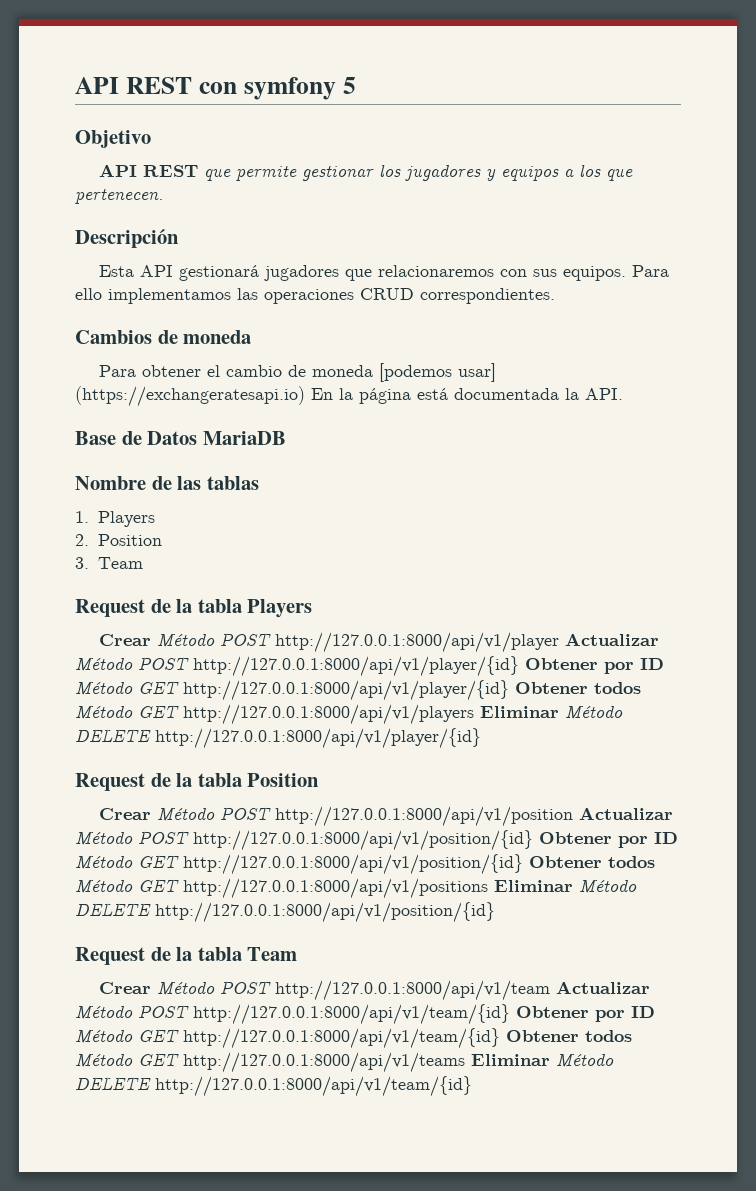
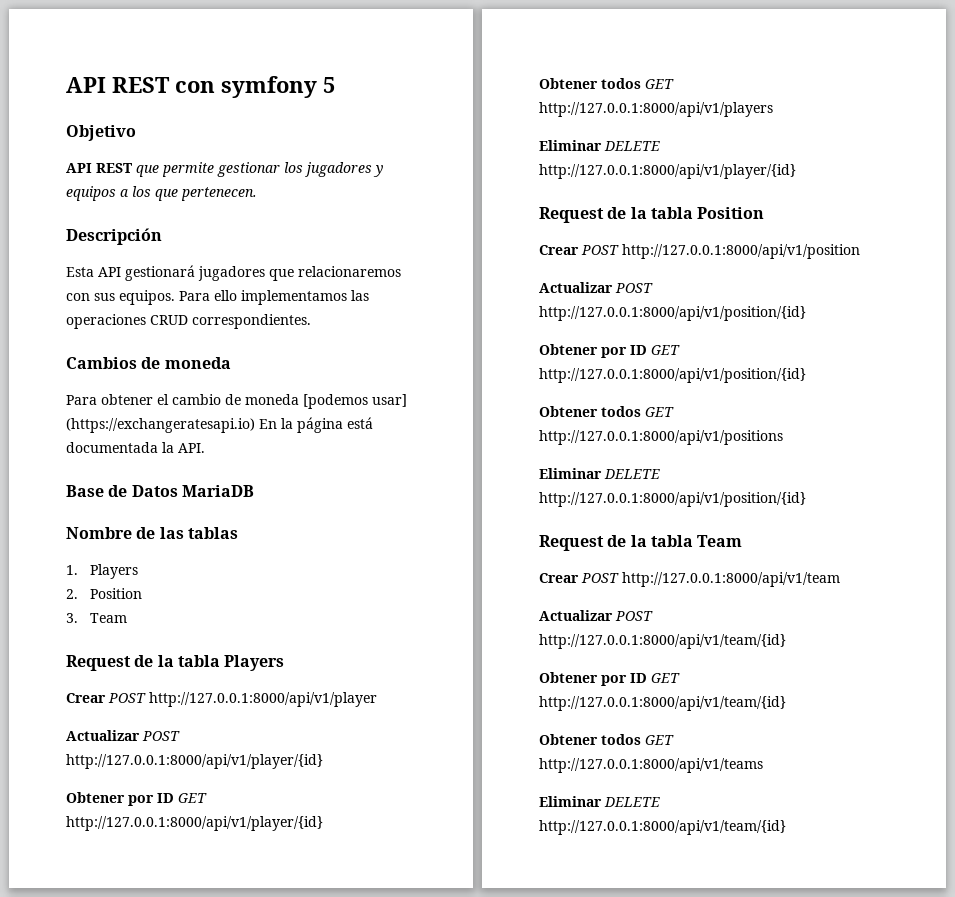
- Crear Método POST http://127.0.0.1:8000/api/v1/player Actualizar Método POST http://127.0.0.1:8000/api/v1/player/{id} Obtener por ID Método GET http://127.0.0.1:8000/api/v1/player/{id} Obtener todos Método GET http://127.0.0.1:8000/api/v1/players Eliminar Método DELETE http://127.0.0.1:8000/api/v1/player/{id}
+ Crear POST http://127.0.0.1:8000/api/v1/player
+ Actualizar POST http://127.0.0.1:8000/api/v1/player/{id}
+ Obtener por ID GET http://127.0.0.1:8000/api/v1/player/{id}
+ Obtener todos GET http://127.0.0.1:8000/api/v1/players
+ Eliminar DELETE http://127.0.0.1:8000/api/v1/player/{id}
- Crear Método POST http://127.0.0.1:8000/api/v1/position Actualizar Método POST http://127.0.0.1:8000/api/v1/position/{id} Obtener por ID Método GET http://127.0.0.1:8000/api/v1/position/{id} Obtener todos Método GET http://127.0.0.1:8000/api/v1/positions Eliminar Método DELETE http://127.0.0.1:8000/api/v1/position/{id}
+ Crear POST http://127.0.0.1:8000/api/v1/position
+ Actualizar POST http://127.0.0.1:8000/api/v1/position/{id}
+ Obtener por ID GET http://127.0.0.1:8000/api/v1/position/{id}
+ Obtener todos GET http://127.0.0.1:8000/api/v1/positions
+ Eliminar DELETE http://127.0.0.1:8000/api/v1/position/{id}
- Crear Método POST http://127.0.0.1:8000/api/v1/team Actualizar Método POST http://127.0.0.1:8000/api/v1/team/{id} Obtener por ID Método GET http://127.0.0.1:8000/api/v1/team/{id} Obtener todos Método GET http://127.0.0.1:8000/api/v1/teams Eliminar Método DELETE http://127.0.0.1:8000/api/v1/team/{id}
+ Crear POST http://127.0.0.1:8000/api/v1/team
+ Actualizar POST http://127.0.0.1:8000/api/v1/team/{id}
+ Obtener por ID GET http://127.0.0.1:8000/api/v1/team/{id}
+ Obtener todos GET http://127.0.0.1:8000/api/v1/teams
+ Eliminar DELETE http://127.0.0.1:8000/api/v1/team/{id}

